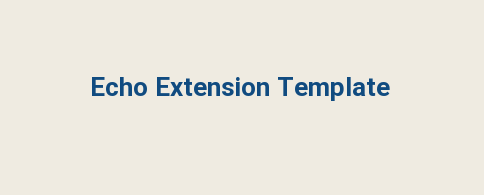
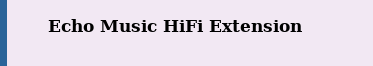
- Echo Extension Template
+ Echo Music HiFi Extension

